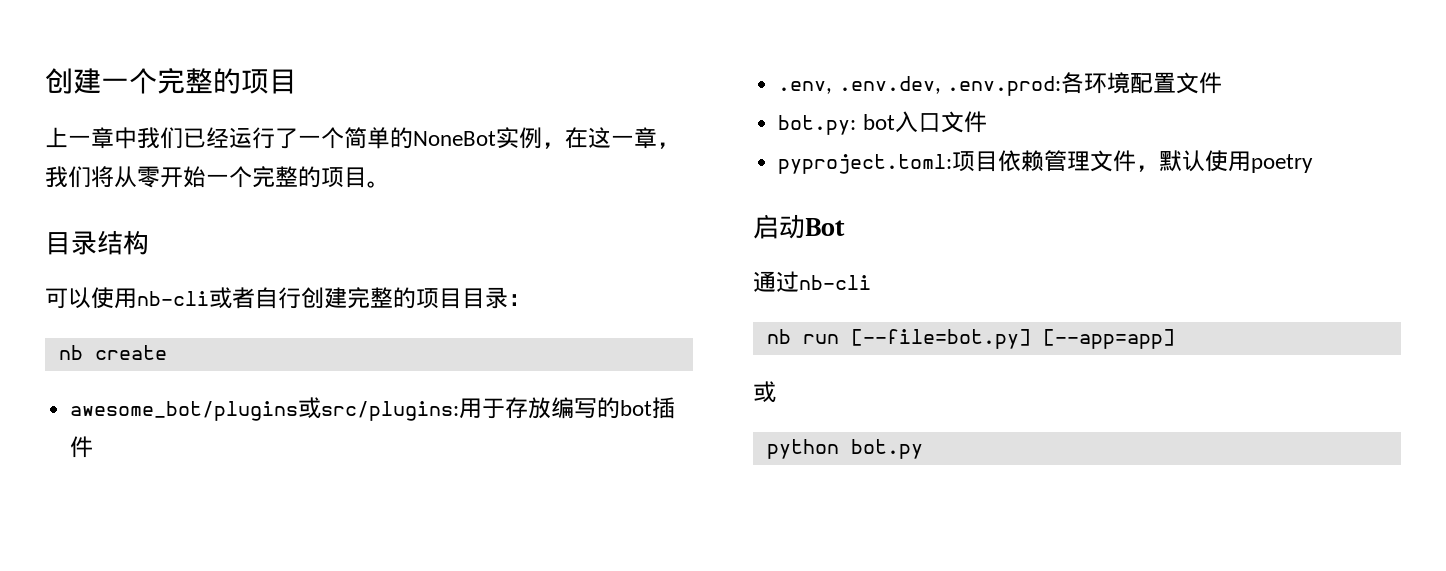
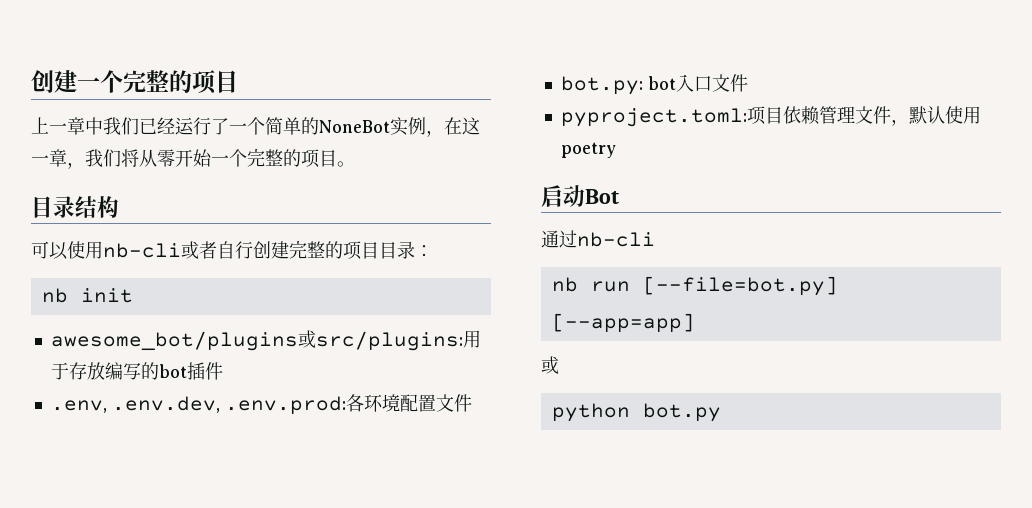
- nb create
+ nb init

